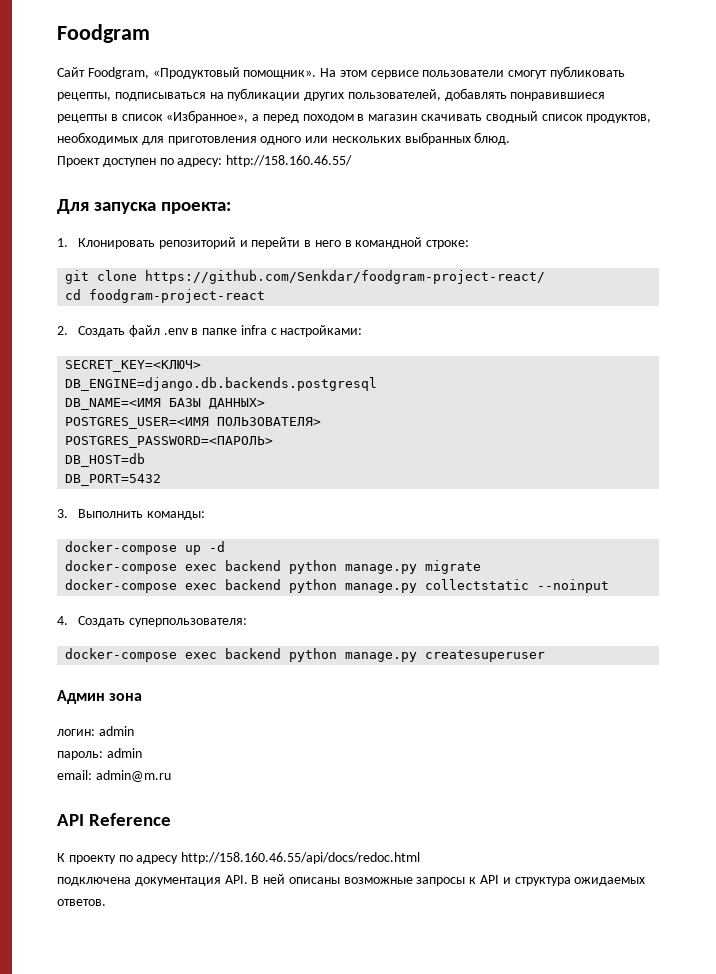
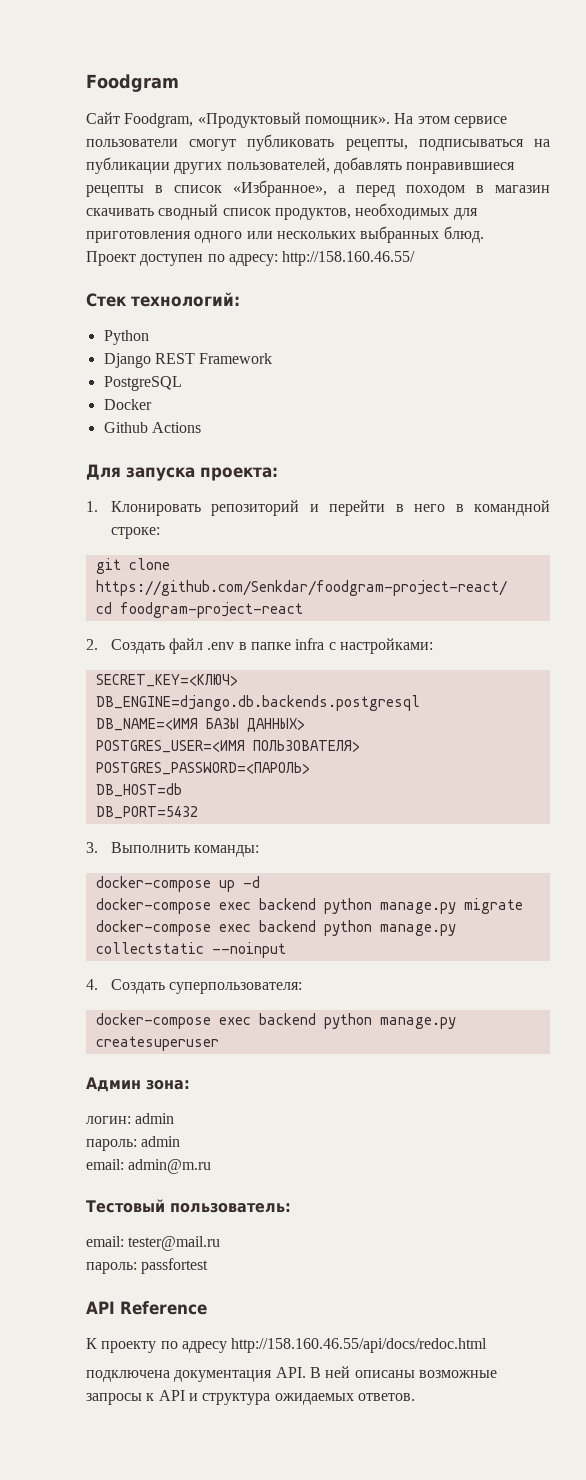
+ Стек технологий:
+ Python
+ Django REST Framework
+ PostgreSQL
+ Docker
+ Github Actions
- Админ зона
+ Админ зона:
+ Тестовый пользователь:
+ email: tester@mail.ru
+ пароль: passfortest

